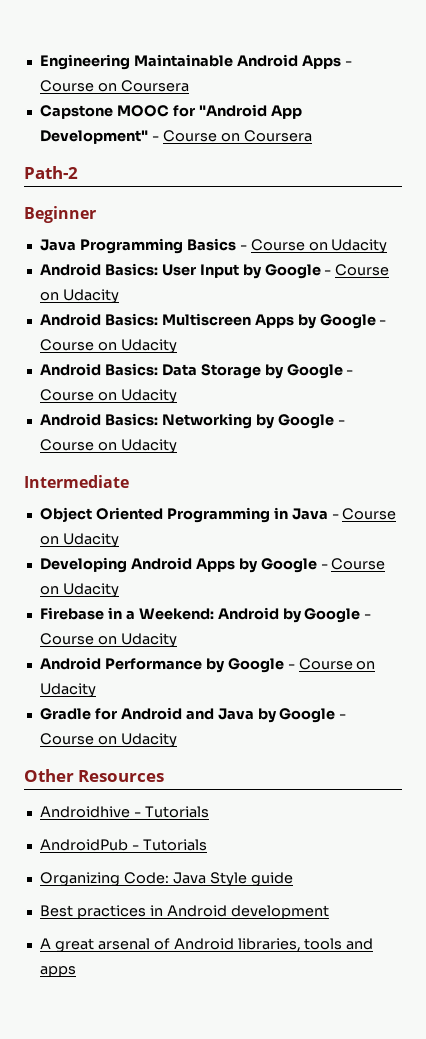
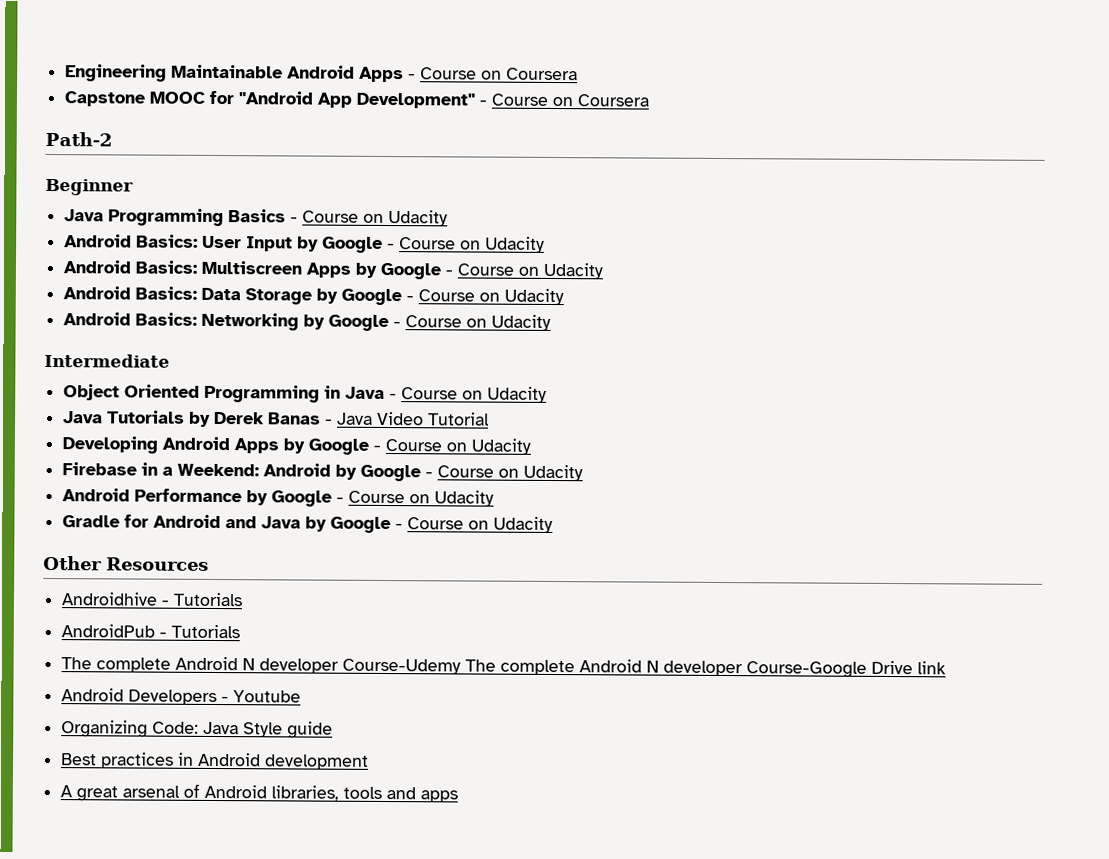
+ Java Tutorials by Derek Banas - Java Video Tutorial
+ The complete Android N developer Course-Udemy The complete Android N developer Course-Google Drive link
+ Android Developers - Youtube

